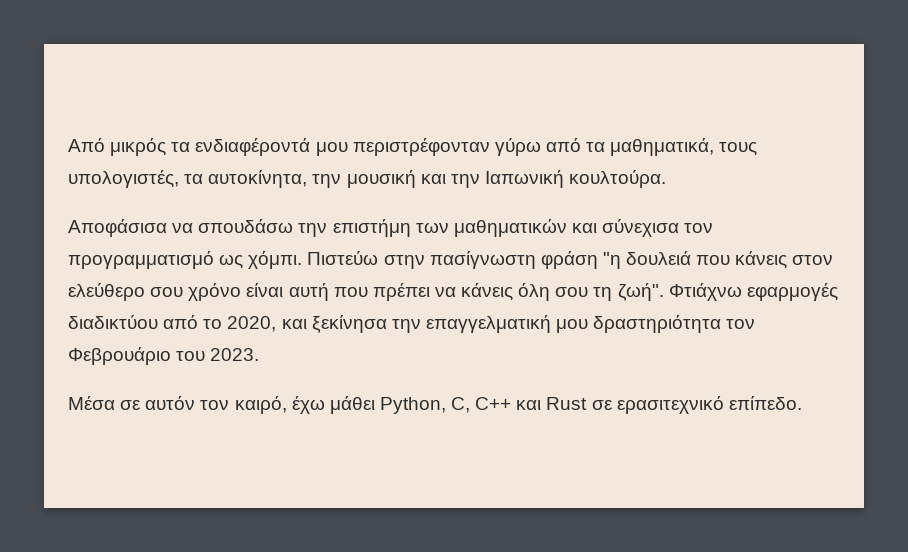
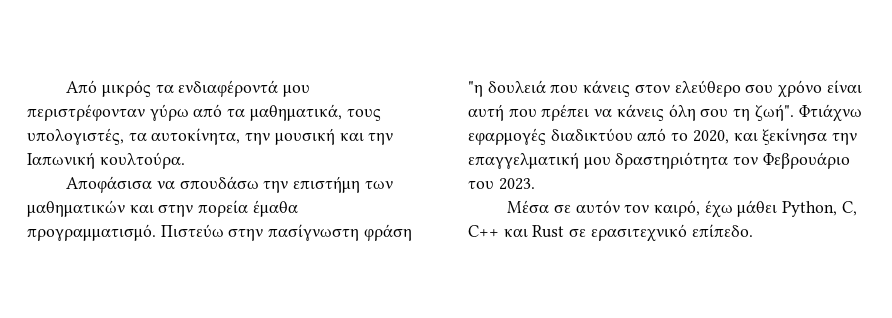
- Αποφάσισα να σπουδάσω την επιστήμη των μαθηματικών και σύνεχισα τον προγραμματισμό ως χόμπι.
+ Αποφάσισα να σπουδάσω την επιστήμη των μαθηματικών και στην πορεία έμαθα προγραμματισμό.

